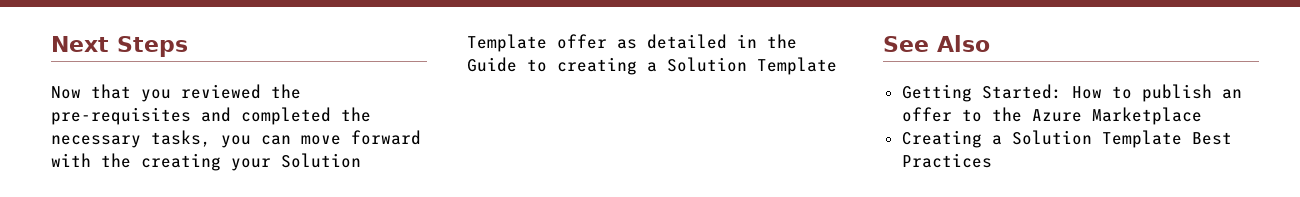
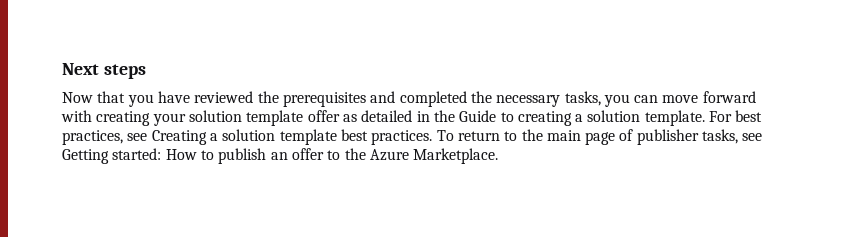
- Next Steps
+ Next steps
- Now that you reviewed the pre-requisites and completed the necessary tasks, you can move forward with the creating your Solution Template offer as detailed in the Guide to creating a Solution Template
- See Also
- Getting Started: How to publish an offer to the Azure Marketplace
- Creating a Solution Template Best Practices
+ Now that you have reviewed the prerequisites and completed the necessary tasks, you can move forward with creating your solution template offer as detailed in the Guide to creating a solution template. For best practices, see Creating a solution template best practices. To return to the main page of publisher tasks, see Getting started: How to publish an offer to the Azure Marketplace.

